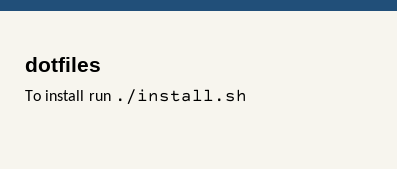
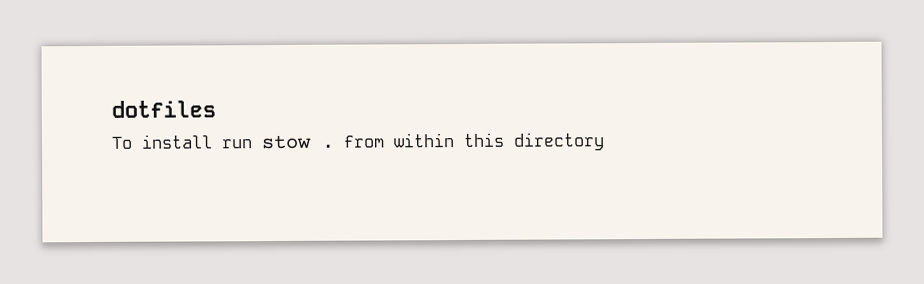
- To install run ./install.sh
+ To install run stow . from within this directory

